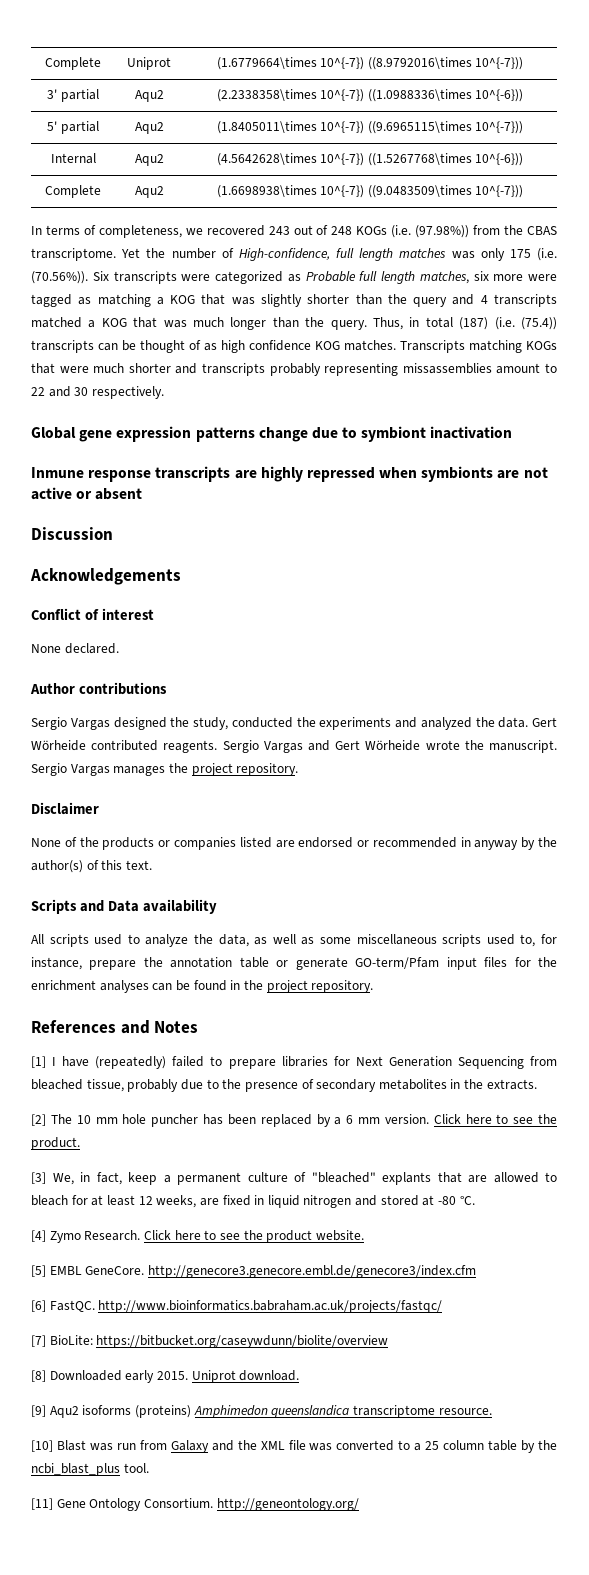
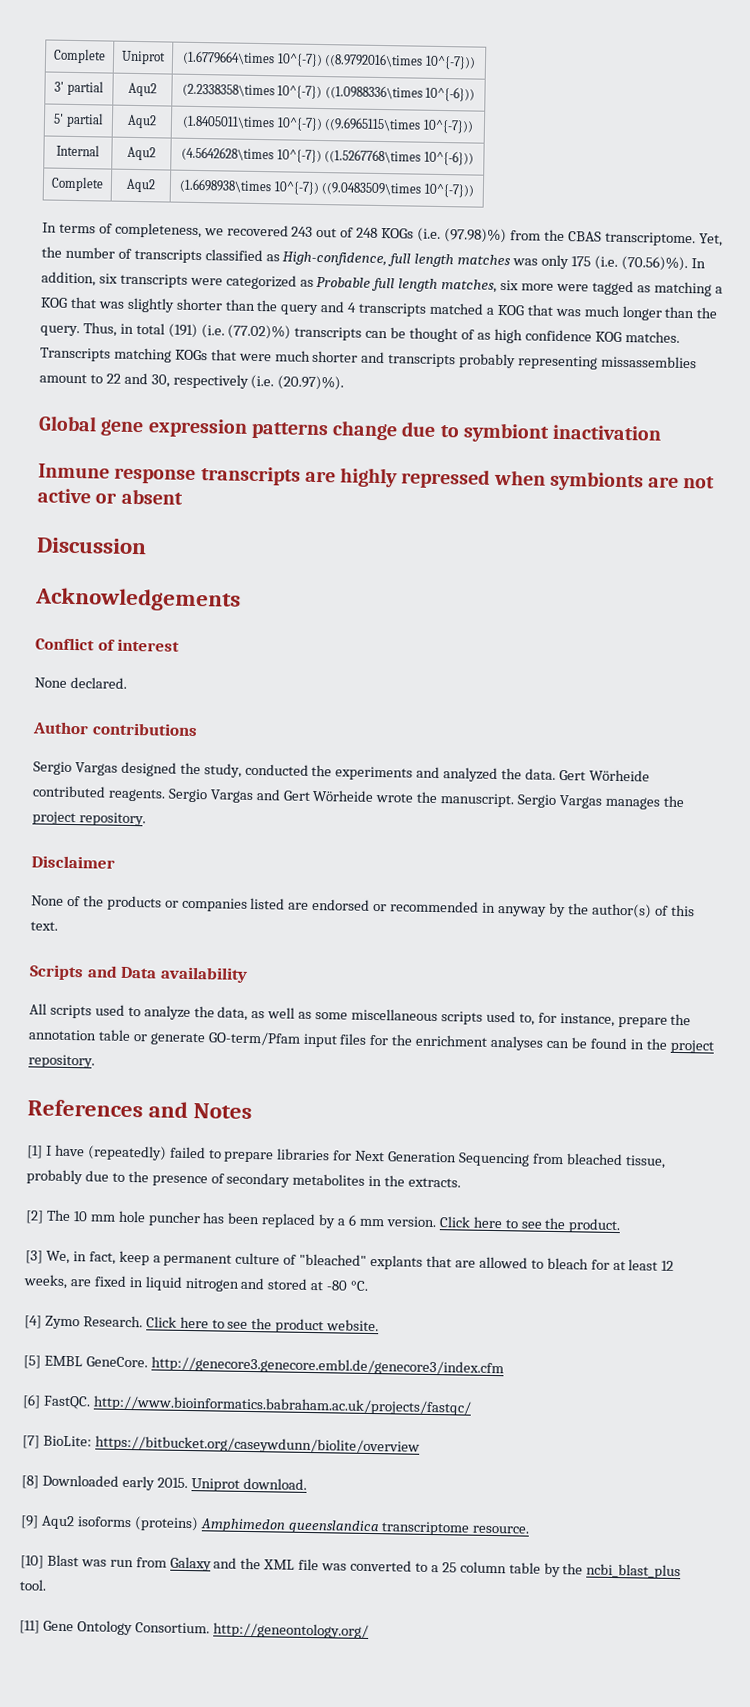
- In terms of completeness, we recovered 243 out of 248 KOGs (i.e. (97.98%)) from the CBAS transcriptome.
+ In terms of completeness, we recovered 243 out of 248 KOGs (i.e. (97.98)%) from the CBAS transcriptome.
- Yet the number of High-confidence, full length matches was only 175 (i.e. (70.56%)). Six transcripts were categorized as Probable full length matches, six more were tagged as matching a KOG that was slightly shorter than the query and 4 transcripts matched a KOG that was much longer than the query.
+ Yet, the number of transcripts classified as High-confidence, full length matches was only 175 (i.e. (70.56)%). In addition, six transcripts were categorized as Probable full length matches, six more were tagged as matching a KOG that was slightly shorter than the query and 4 transcripts matched a KOG that was much longer than the query.
- Thus, in total (187) (i.e. (75.4)) transcripts can be thought of as high confidence KOG matches.
+ Thus, in total (191) (i.e. (77.02)%) transcripts can be thought of as high confidence KOG matches.
- Transcripts matching KOGs that were much shorter and transcripts probably representing missassemblies amount to 22 and 30 respectively.
+ Transcripts matching KOGs that were much shorter and transcripts probably representing missassemblies amount to 22 and 30, respectively (i.e. (20.97)%).

